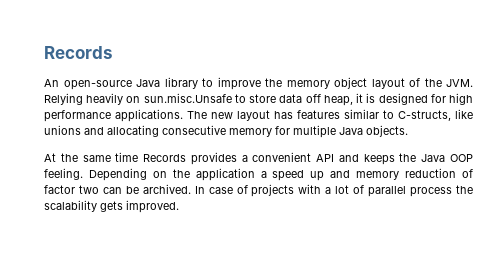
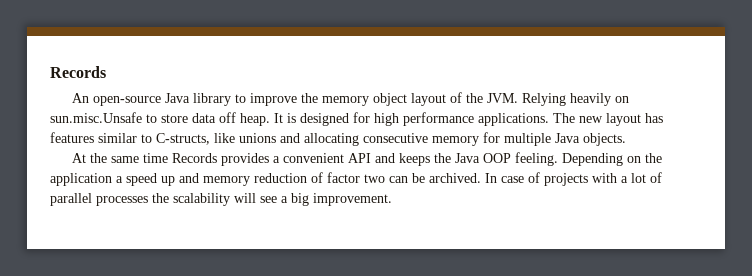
- An open-source Java library to improve the memory object layout of the JVM. Relying heavily on sun.misc.Unsafe to store data off heap, it is designed for high performance applications.
+ An open-source Java library to improve the memory object layout of the JVM. Relying heavily on sun.misc.Unsafe to store data off heap. It is designed for high performance applications.
- In case of projects with a lot of parallel process the scalability gets improved.
+ In case of projects with a lot of parallel processes the scalability will see a big improvement.

